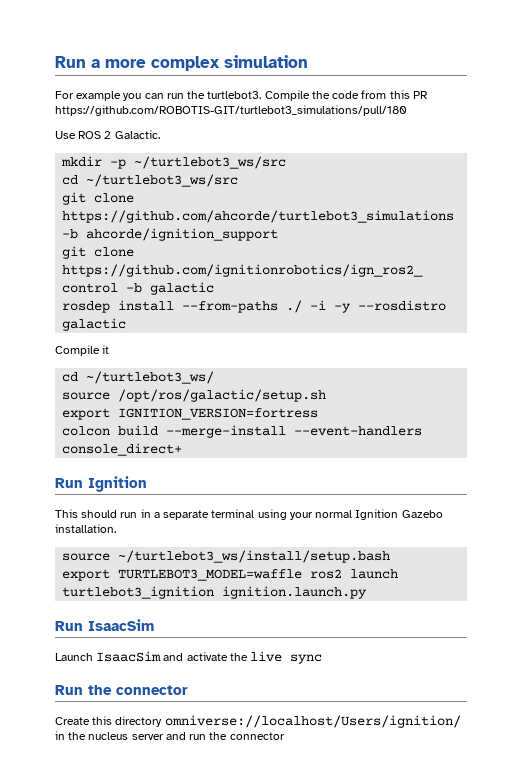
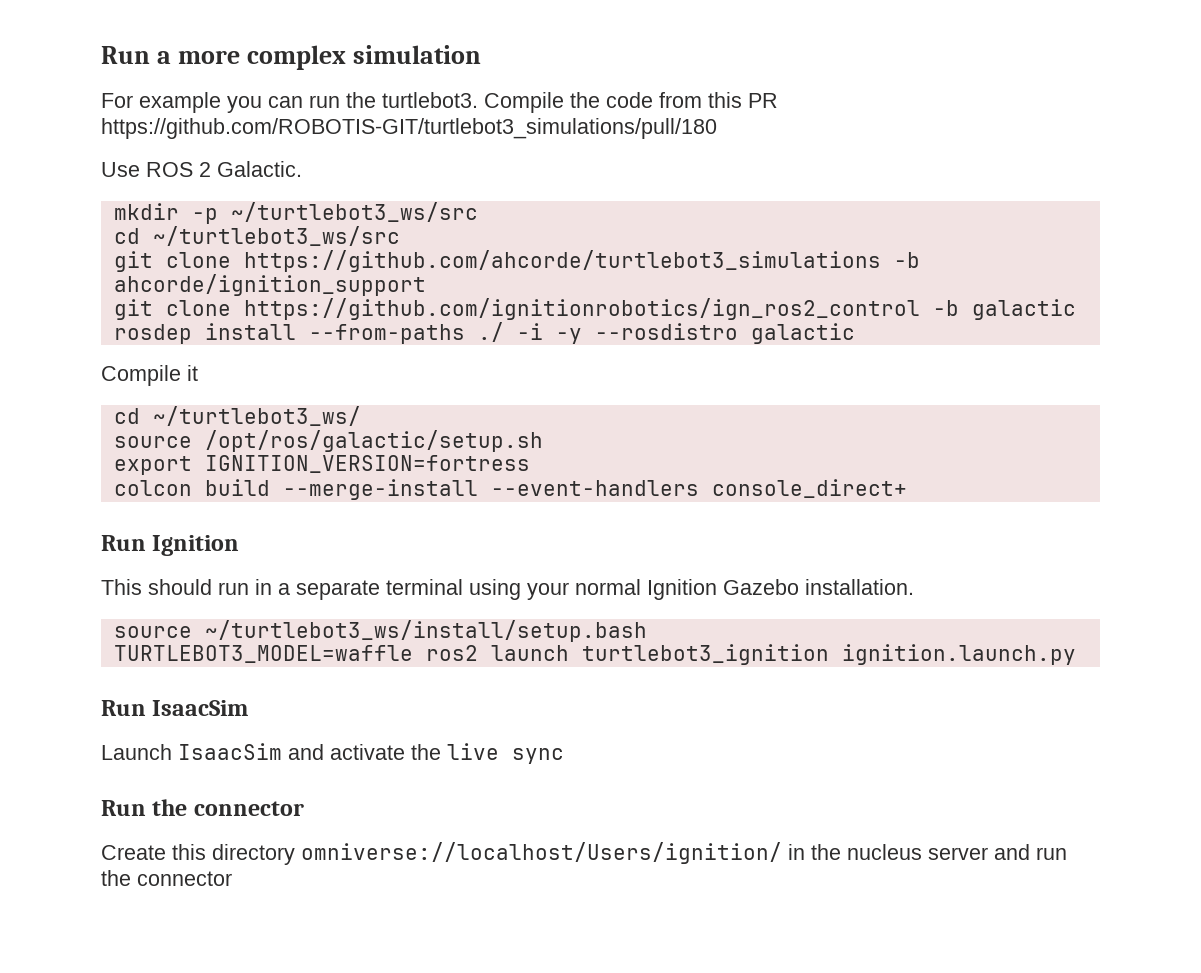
- export TURTLEBOT3_MODEL=waffle ros2 launch turtlebot3_ignition ignition.launch.py
+ TURTLEBOT3_MODEL=waffle ros2 launch turtlebot3_ignition ignition.launch.py

